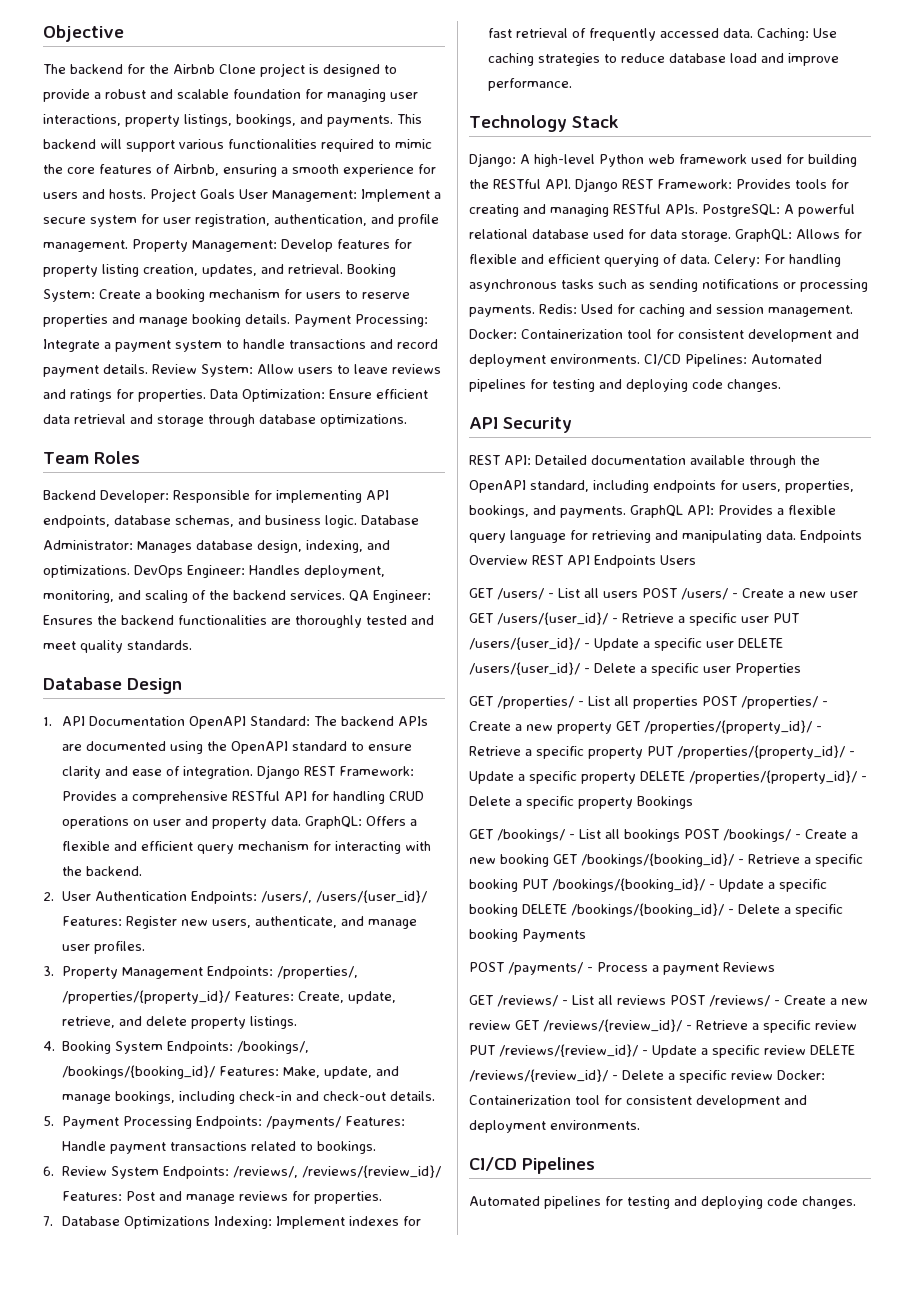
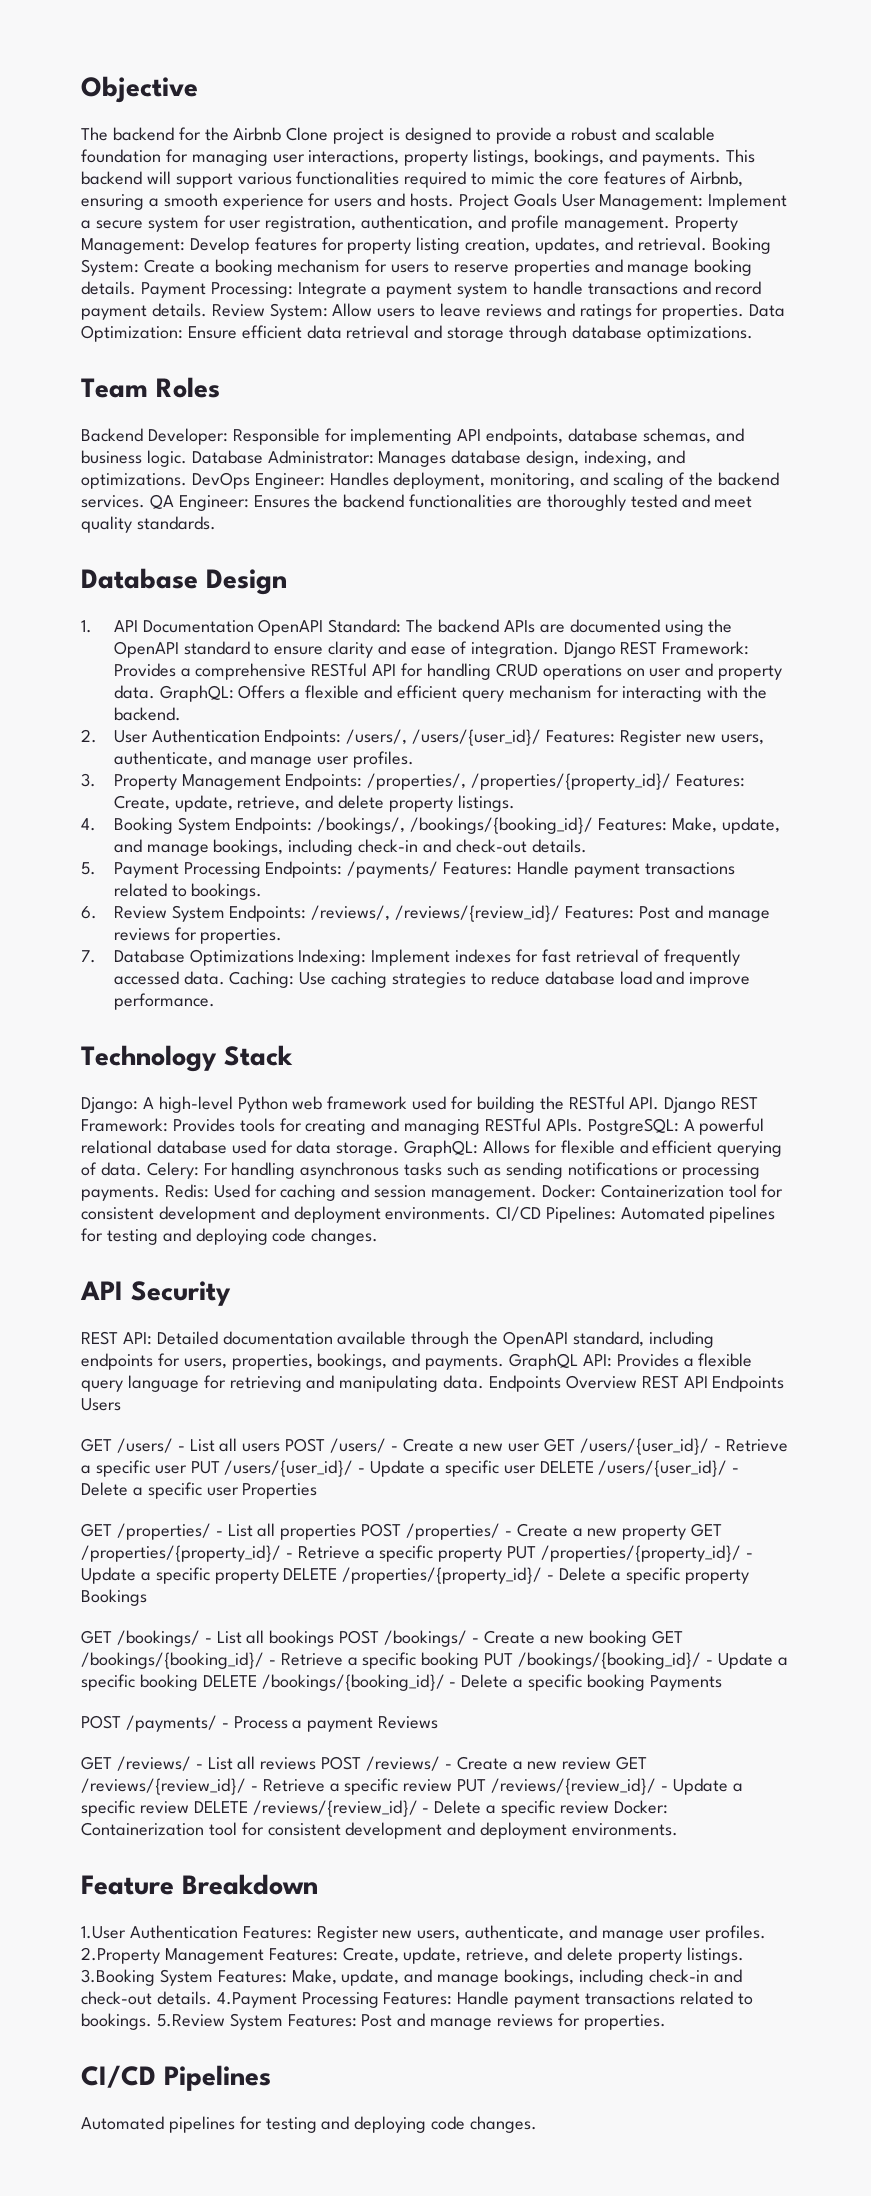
+ Feature Breakdown
+ 1.User Authentication Features: Register new users, authenticate, and manage user profiles. 2.Property Management Features: Create, update, retrieve, and delete property listings. 3.Booking System Features: Make, update, and manage bookings, including check-in and check-out details. 4.Payment Processing Features: Handle payment transactions related to bookings. 5.Review System Features: Post and manage reviews for properties.

